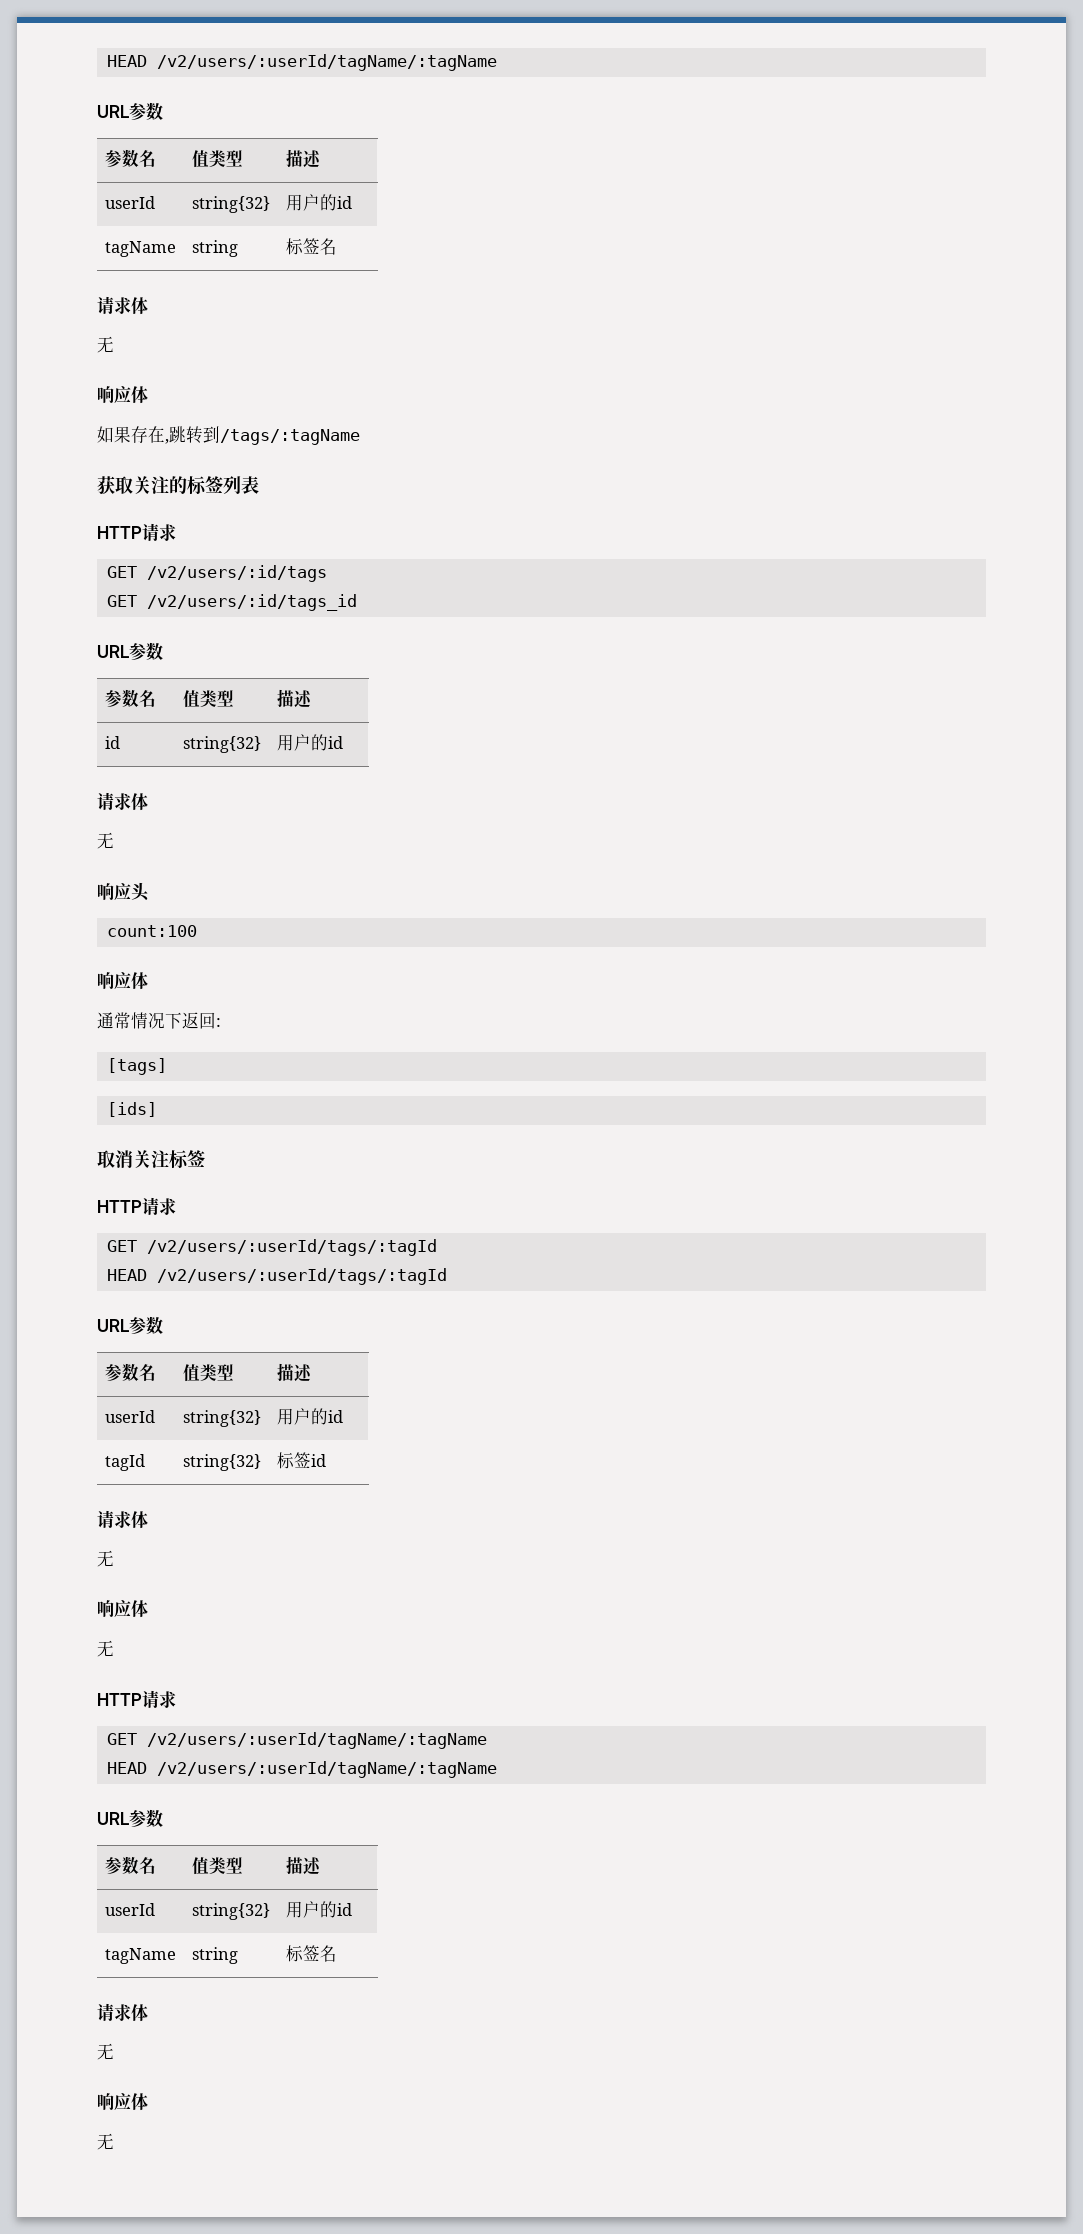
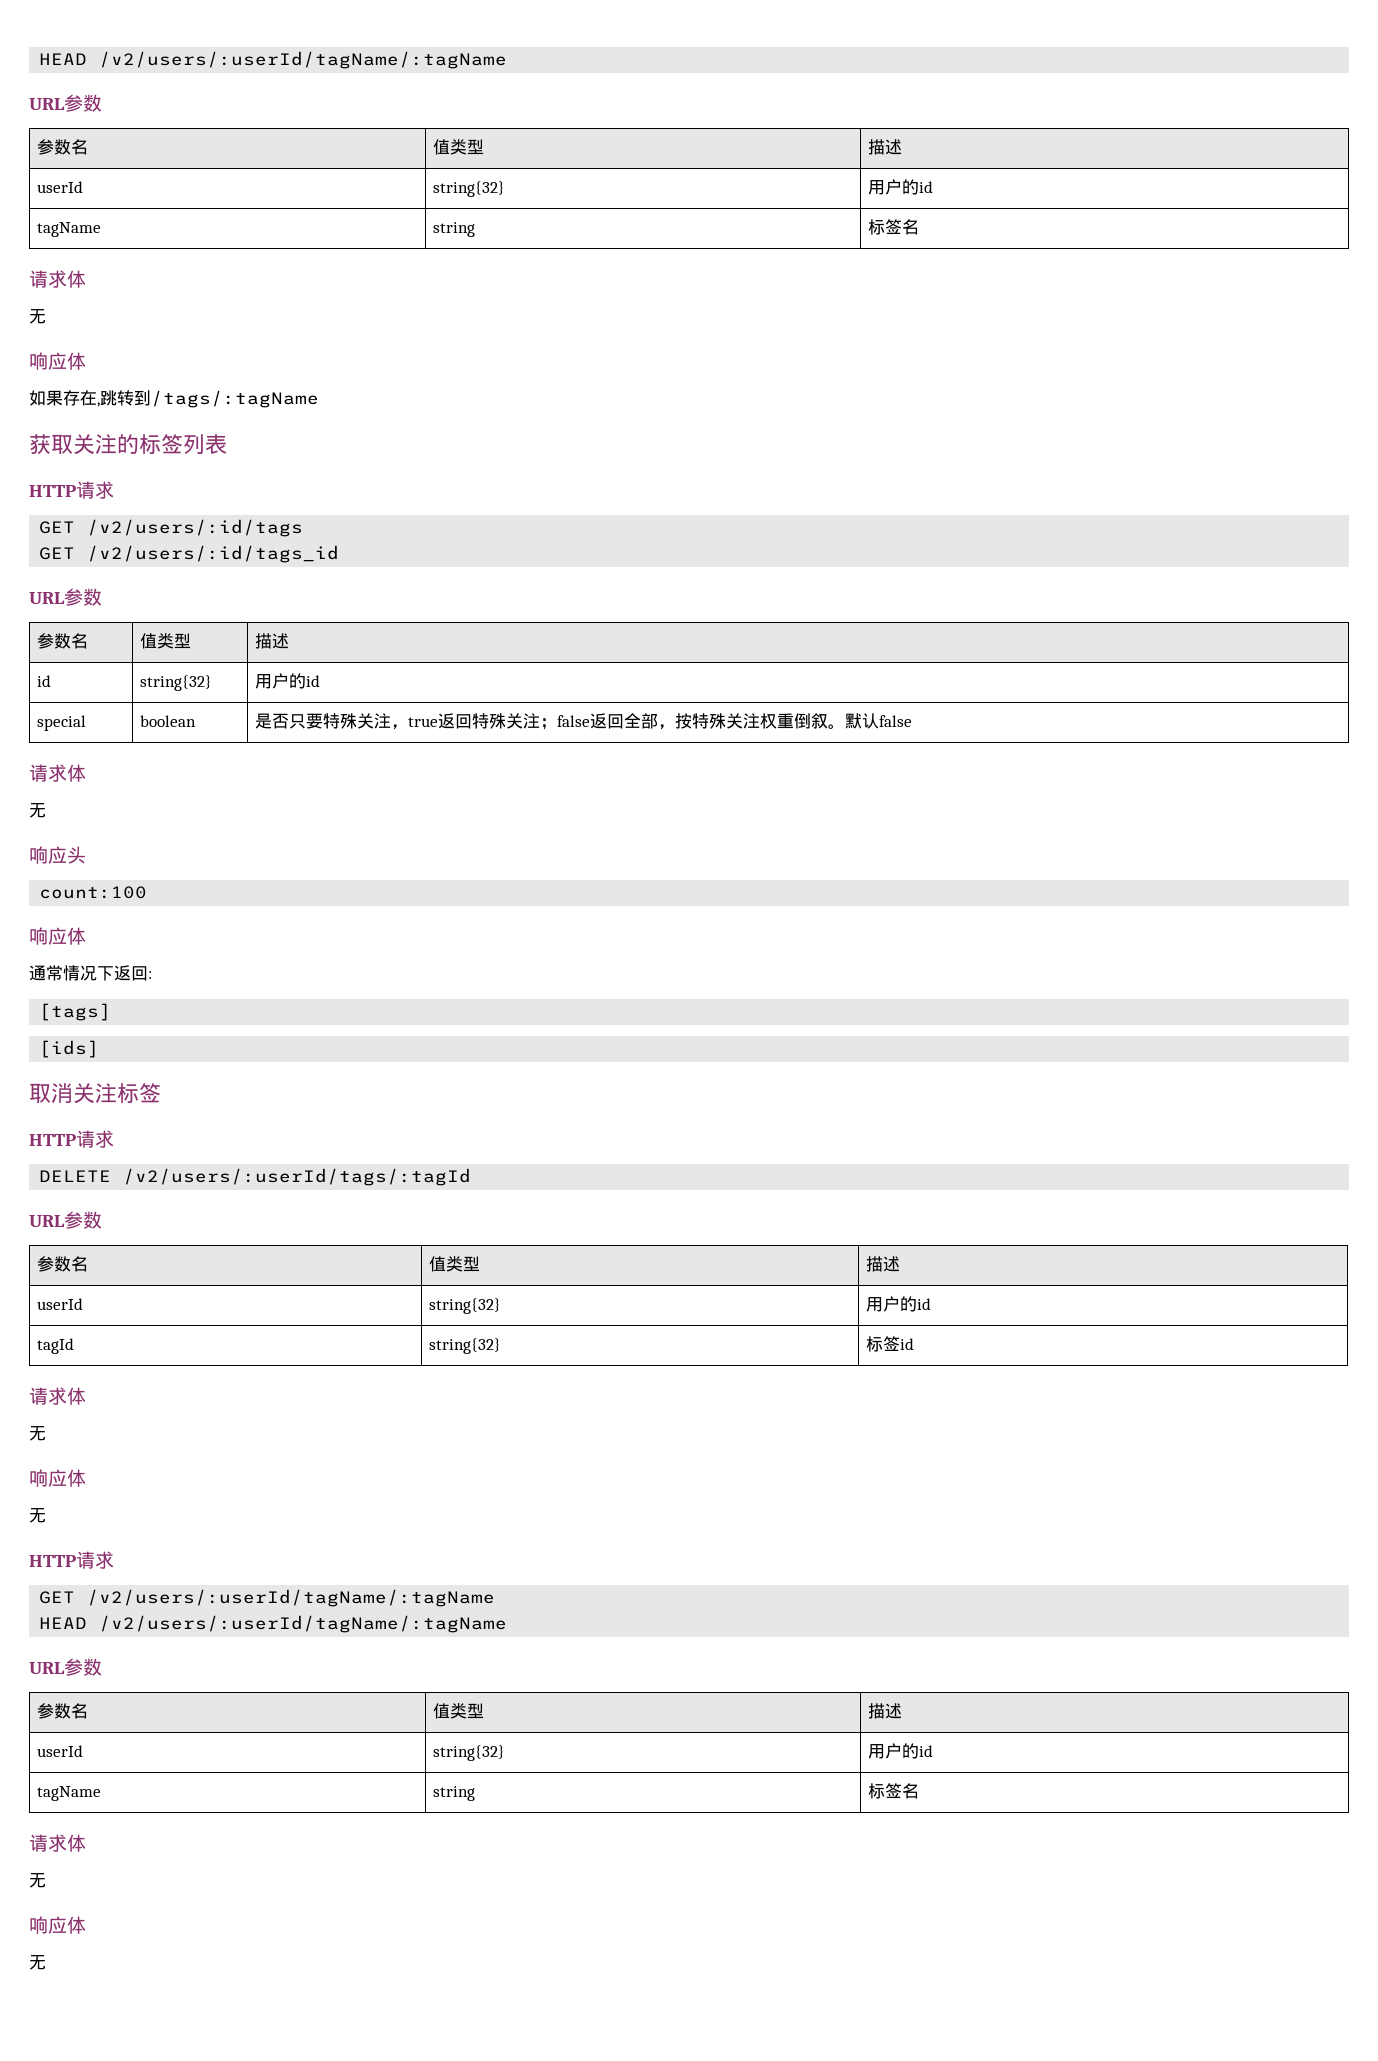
+ special | boolean | 是否只要特殊关注，true返回特殊关注；false返回全部，按特殊关注权重倒叙。默认false
- GET /v2/users/:userId/tags/:tagId
- HEAD /v2/users/:userId/tags/:tagId
+ DELETE /v2/users/:userId/tags/:tagId

